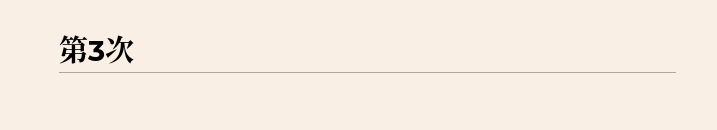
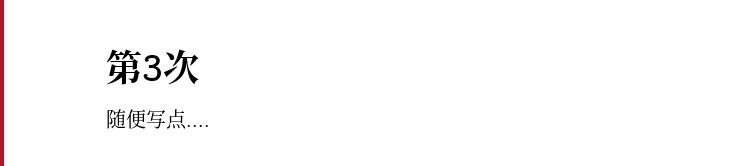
+ 随便写点....

